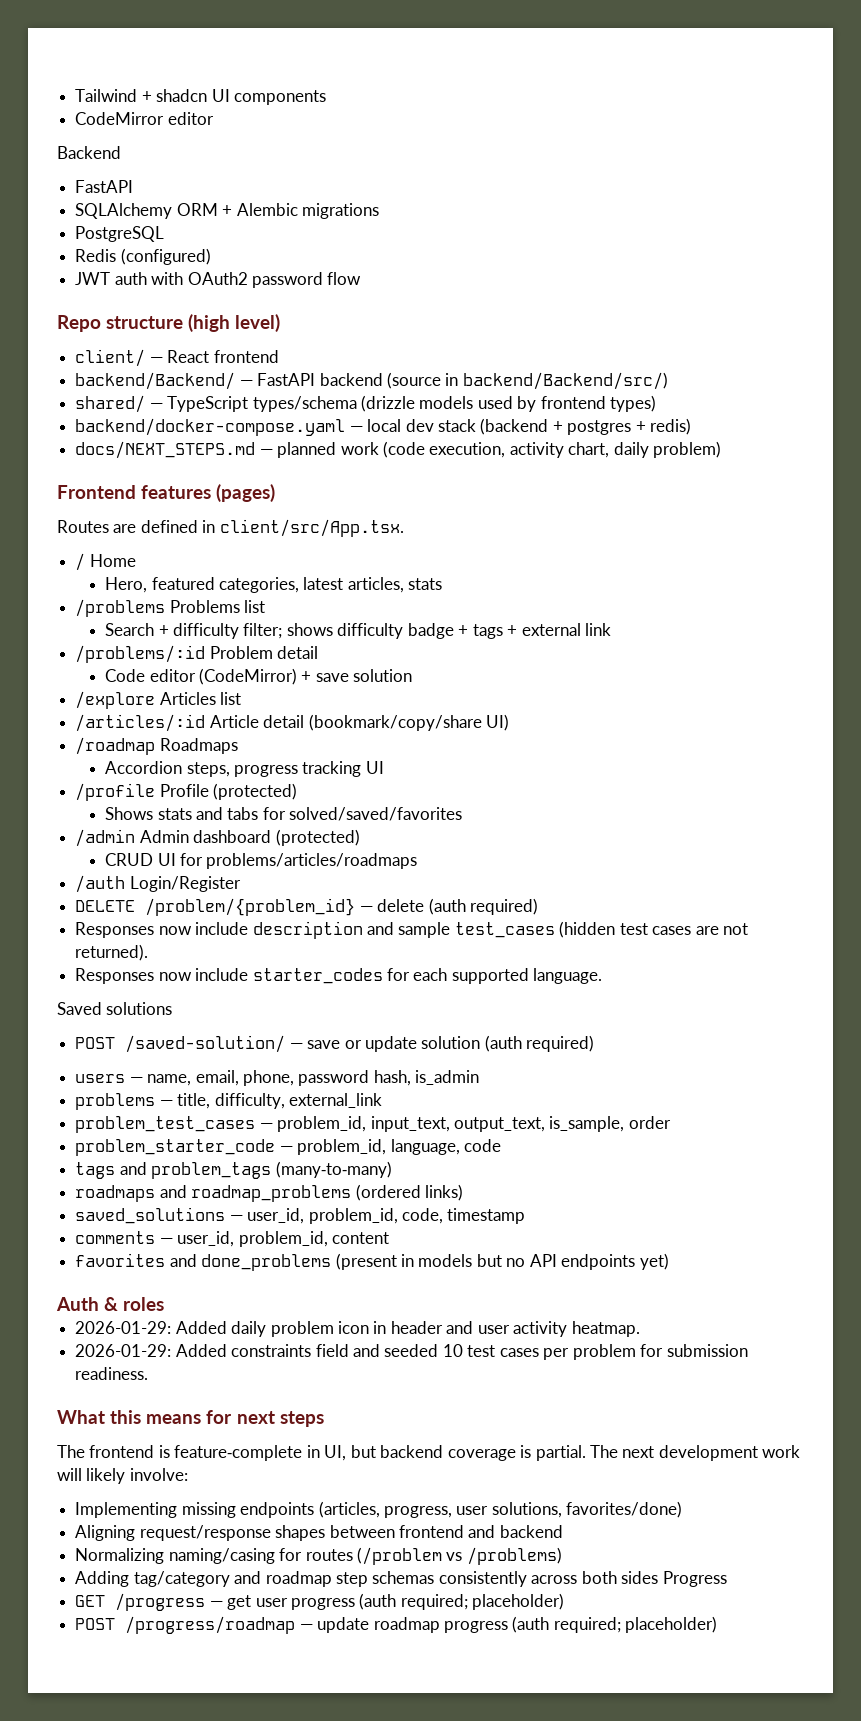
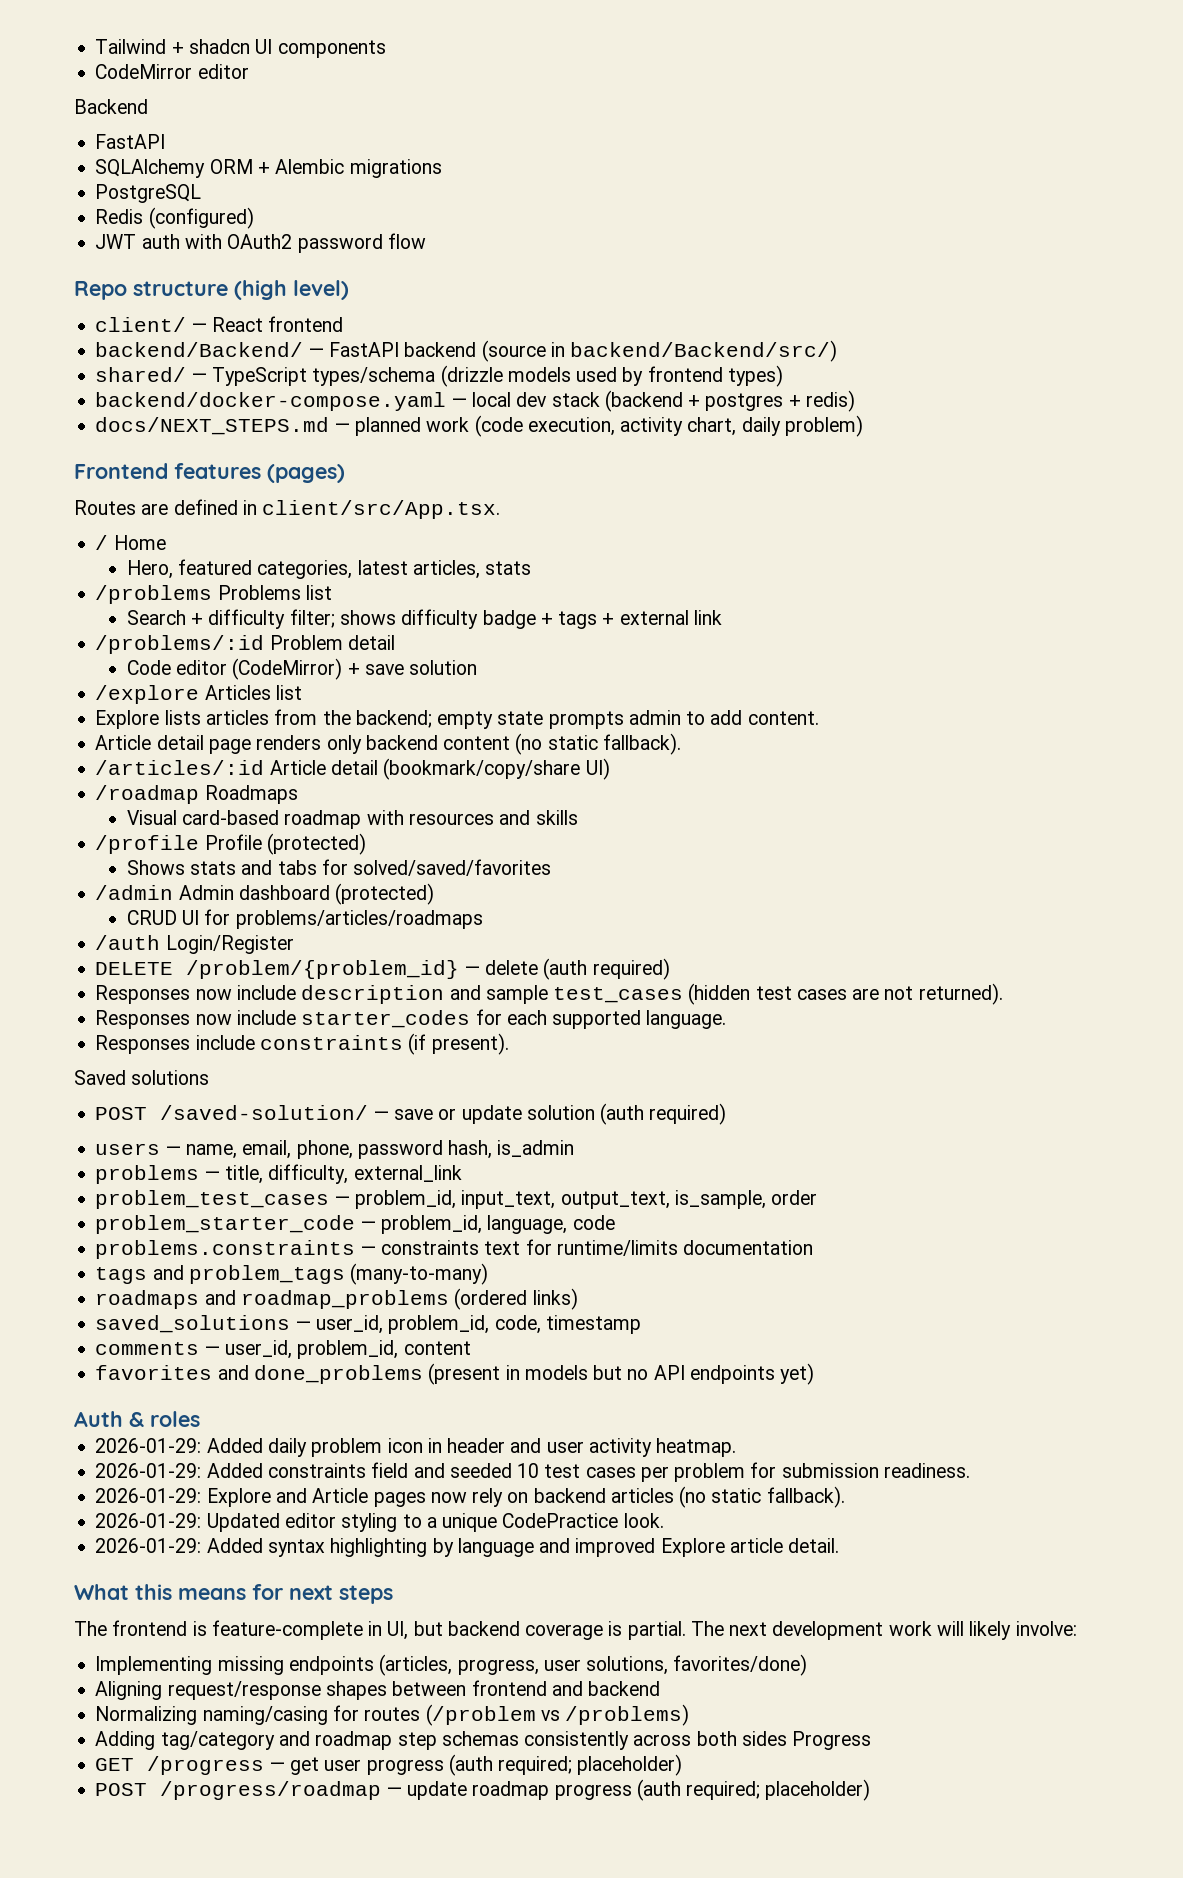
+ Explore lists articles from the backend; empty state prompts admin to add content.
+ Article detail page renders only backend content (no static fallback).
- Accordion steps, progress tracking UI
+ Visual card‑based roadmap with resources and skills
+ Responses include constraints (if present).
+ problems.constraints — constraints text for runtime/limits documentation
+ 2026-01-29: Explore and Article pages now rely on backend articles (no static fallback).
+ 2026-01-29: Updated editor styling to a unique CodePractice look.
+ 2026-01-29: Added syntax highlighting by language and improved Explore article detail.

